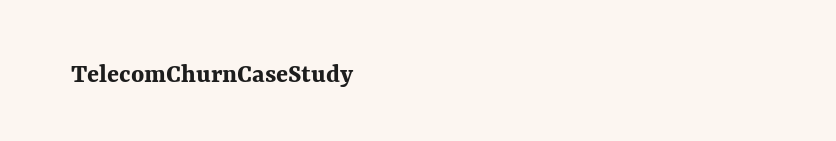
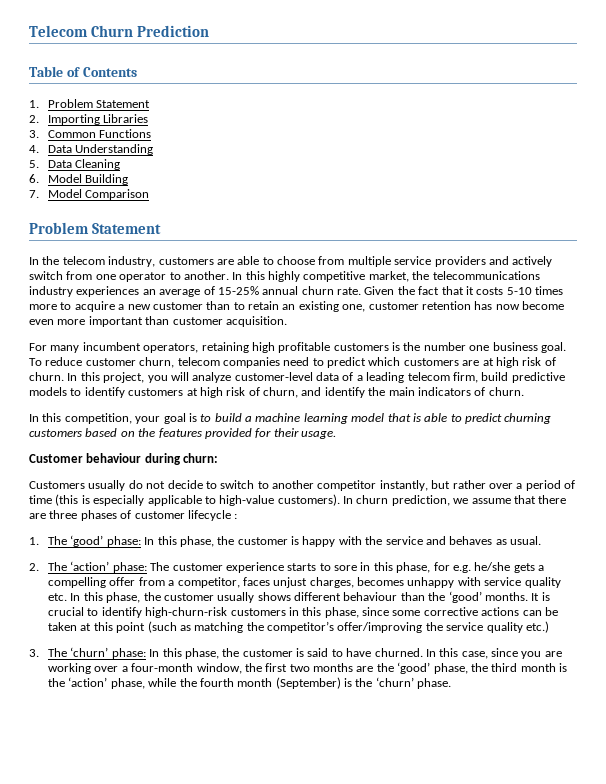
- TelecomChurnCaseStudy
+ Telecom Churn Prediction
+ Table of Contents
+ 1. Problem Statement
+ 2. Importing Libraries
+ 3. Common Functions
+ 4. Data Understanding
+ 5. Data Cleaning
+ 6. Model Building
+ 7. Model Comparison
+ Problem Statement
+ In the telecom industry, customers are able to choose from multiple service providers and actively switch from one operator to another. In this highly competitive market, the telecommunications industry experiences an average of 15-25% annual churn rate. Given the fact that it costs 5-10 times more to acquire a new customer than to retain an existing one, customer retention has now become even more important than customer acquisition.
+ For many incumbent operators, retaining high profitable customers is the number one business goal. To reduce customer churn, telecom companies need to predict which customers are at high risk of churn. In this project, you will analyze customer-level data of a leading telecom firm, build predictive models to identify customers at high risk of churn, and identify the main indicators of churn.
+ In this competition, your goal is to build a machine learning model that is able to predict churning customers based on the features provided for their usage.
+ Customer behaviour during churn:
+ Customers usually do not decide to switch to another competitor instantly, but rather over a period of time (this is especially applicable to high-value customers). In churn prediction, we assume that there are three phases of customer lifecycle :
+ 1. The ‘good’ phase: In this phase, the customer is happy with the service and behaves as usual.
+ 2. The ‘action’ phase: The customer experience starts to sore in this phase, for e.g. he/she gets a compelling offer from a competitor, faces unjust charges, becomes unhappy with service quality etc. In this phase, the customer usually shows different behaviour than the ‘good’ months. It is crucial to identify high-churn-risk customers in this phase, since some corrective actions can be taken at this point (such as matching the competitor’s offer/improving the service quality etc.)
+ 3. The ‘churn’ phase: In this phase, the customer is said to have churned. In this case, since you are working over a four-month window, the first two months are the ‘good’ phase, the third month is the ‘action’ phase, while the fourth month (September) is the ‘churn’ phase.

